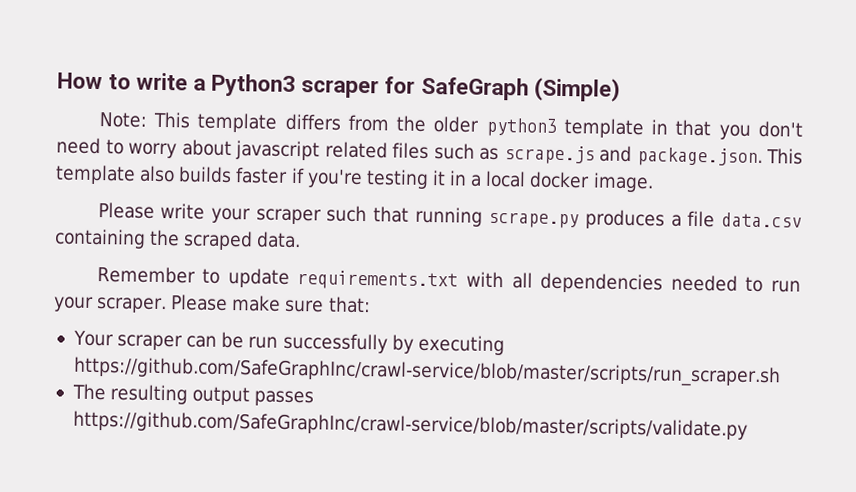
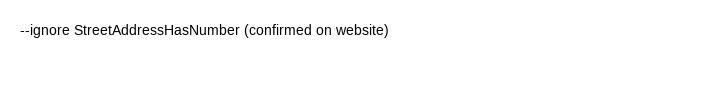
- How to write a Python3 scraper for SafeGraph (Simple)
- Note: This template differs from the older python3 template in that you don't need to worry about javascript related files such as scrape.js and package.json. This template also builds faster if you're testing it in a local docker image.
- Please write your scraper such that running scrape.py produces a file data.csv containing the scraped data.
- Remember to update requirements.txt with all dependencies needed to run your scraper. Please make sure that:
- Your scraper can be run successfully by executing https://github.com/SafeGraphInc/crawl-service/blob/master/scripts/run_scraper.sh
- The resulting output passes https://github.com/SafeGraphInc/crawl-service/blob/master/scripts/validate.py
+ --ignore StreetAddressHasNumber (confirmed on website)

